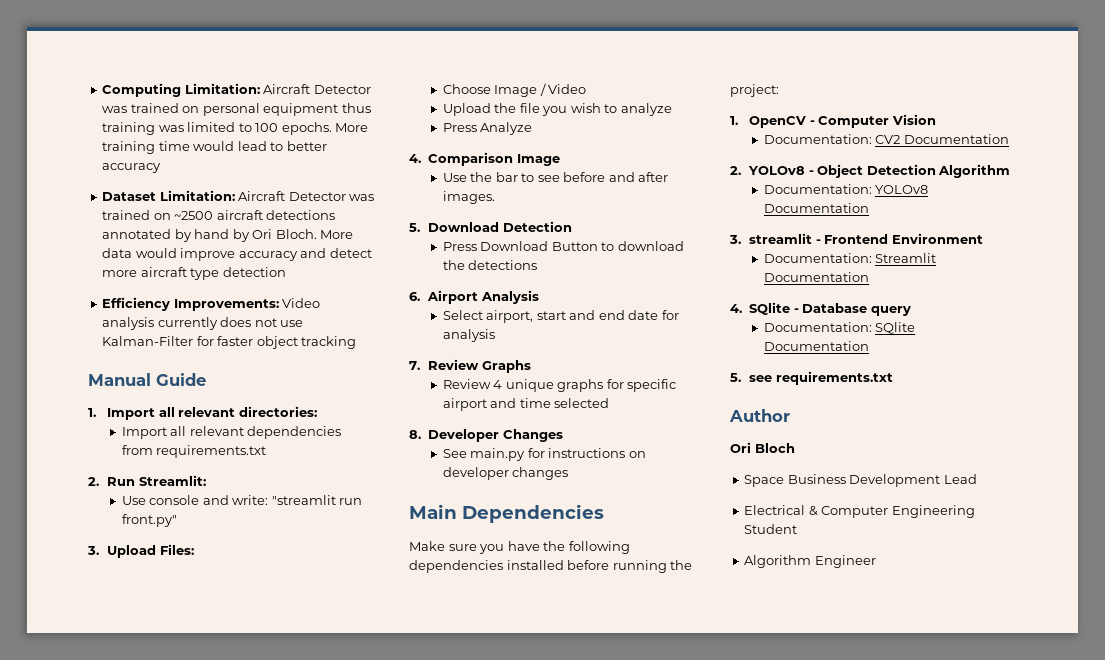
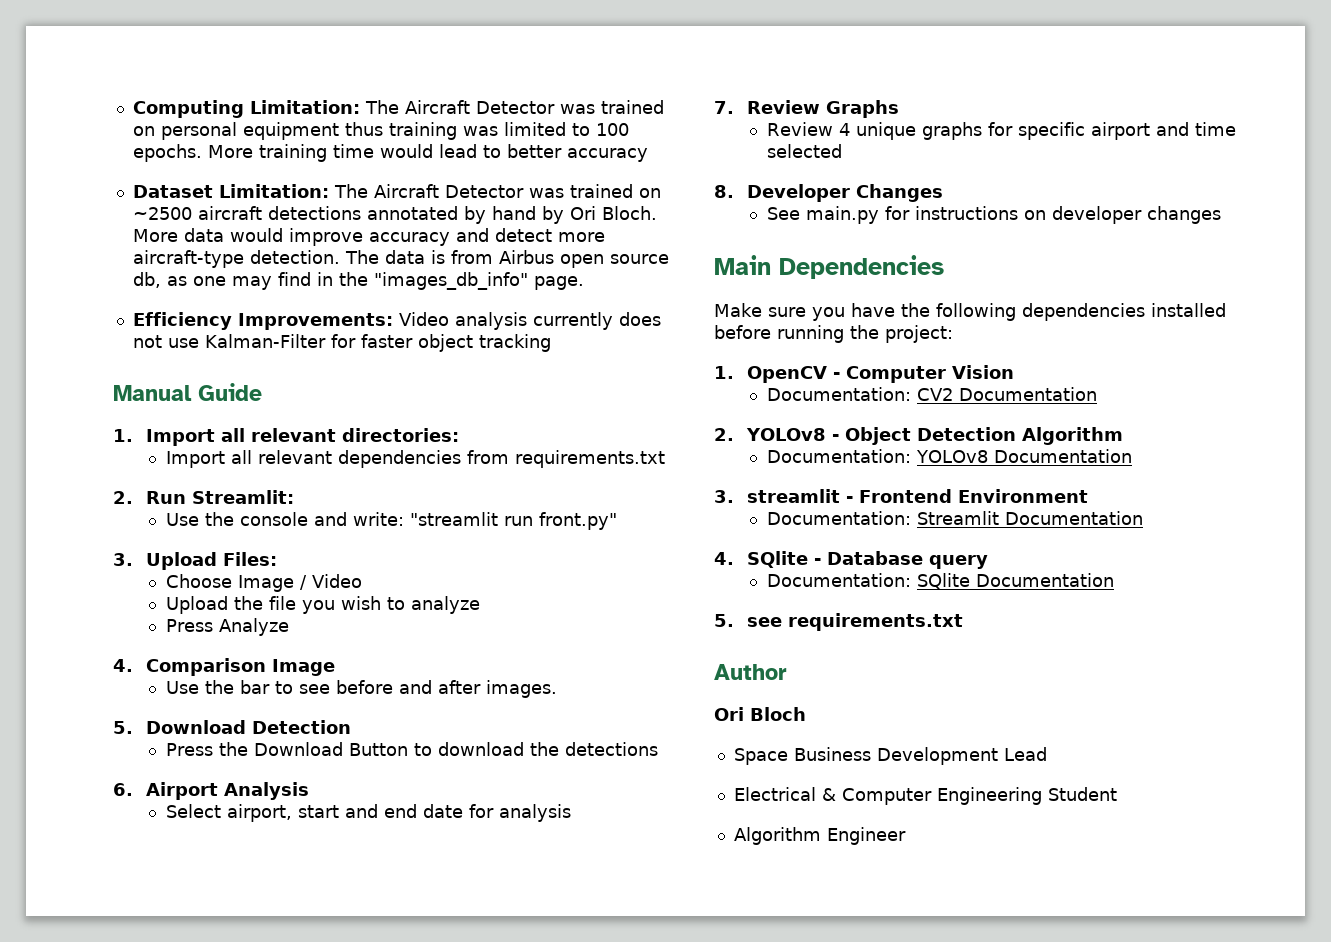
- Computing Limitation: Aircraft Detector was trained on personal equipment thus training was limited to 100 epochs.
+ Computing Limitation: The Aircraft Detector was trained on personal equipment thus training was limited to 100 epochs.
- Dataset Limitation: Aircraft Detector was trained on ~2500 aircraft detections annotated by hand by Ori Bloch.
+ Dataset Limitation: The Aircraft Detector was trained on ~2500 aircraft detections annotated by hand by Ori Bloch.
- More data would improve accuracy and detect more aircraft type detection
+ More data would improve accuracy and detect more aircraft-type detection. The data is from Airbus open source db, as one may find in the "images_db_info" page.
- Use console and write: "streamlit run front.py"
+ Use the console and write: "streamlit run front.py"
- Press Download Button to download the detections
+ Press the Download Button to download the detections

